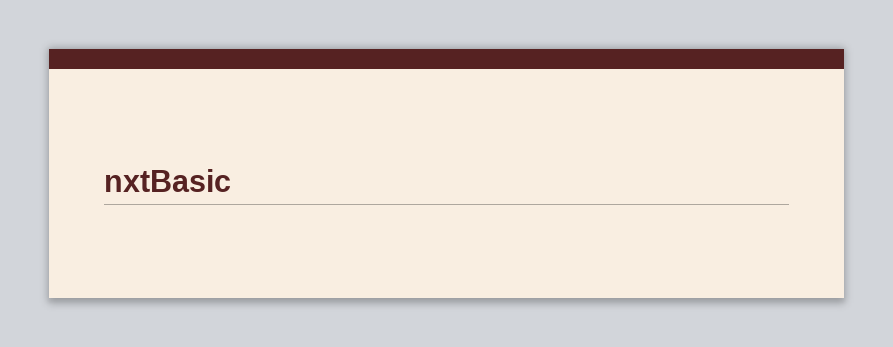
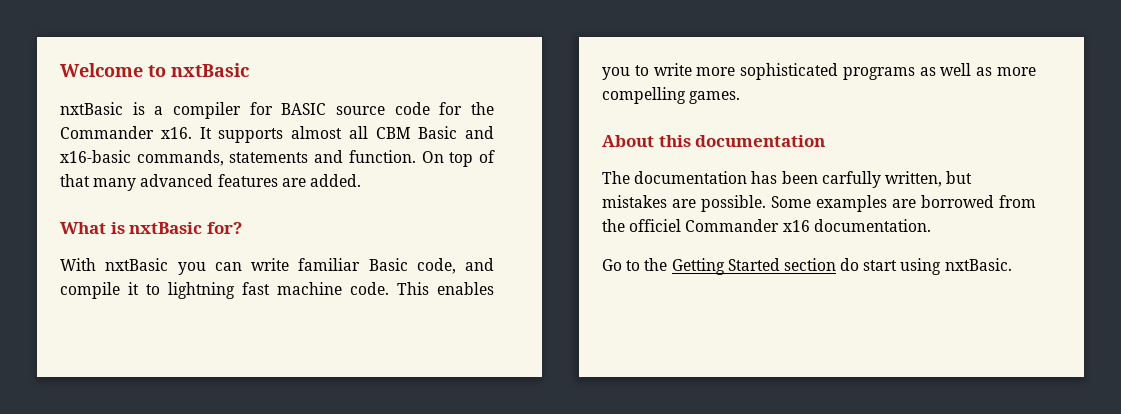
- nxtBasic
+ Welcome to nxtBasic
+ nxtBasic is a compiler for BASIC source code for the Commander x16. It supports almost all CBM Basic and x16-basic commands, statements and function. On top of that many advanced features are added.
+ What is nxtBasic for?
+ With nxtBasic you can write familiar Basic code, and compile it to lightning fast machine code. This enables you to write more sophisticated programs as well as more compelling games.
+ About this documentation
+ The documentation has been carfully written, but mistakes are possible. Some examples are borrowed from the officiel Commander x16 documentation.
+ Go to the Getting Started section do start using nxtBasic.

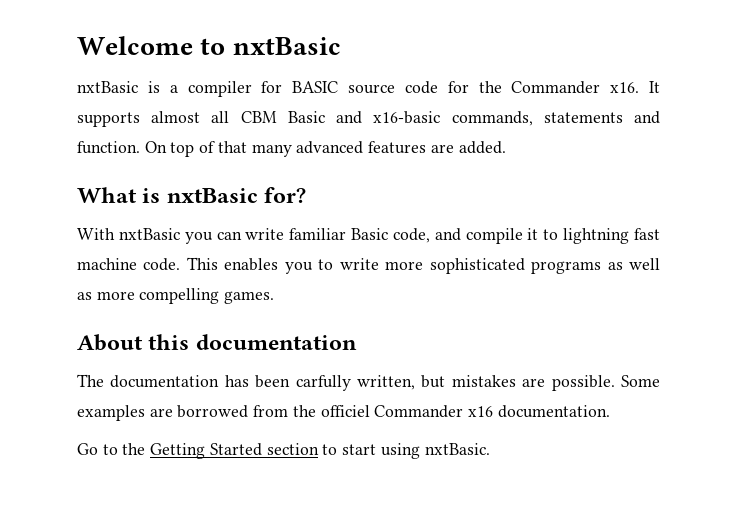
- Go to the Getting Started section do start using nxtBasic.
+ Go to the Getting Started section to start using nxtBasic.

